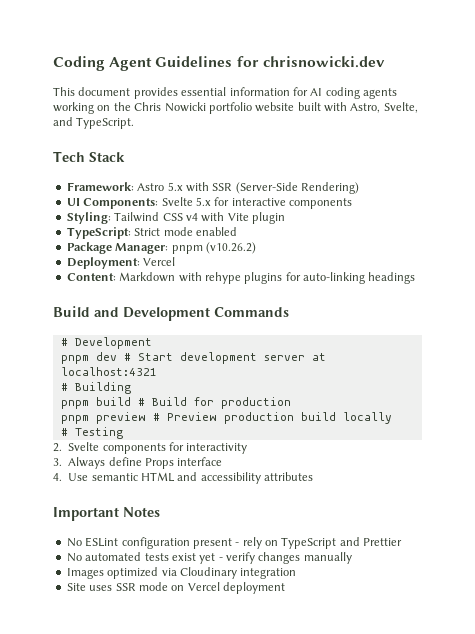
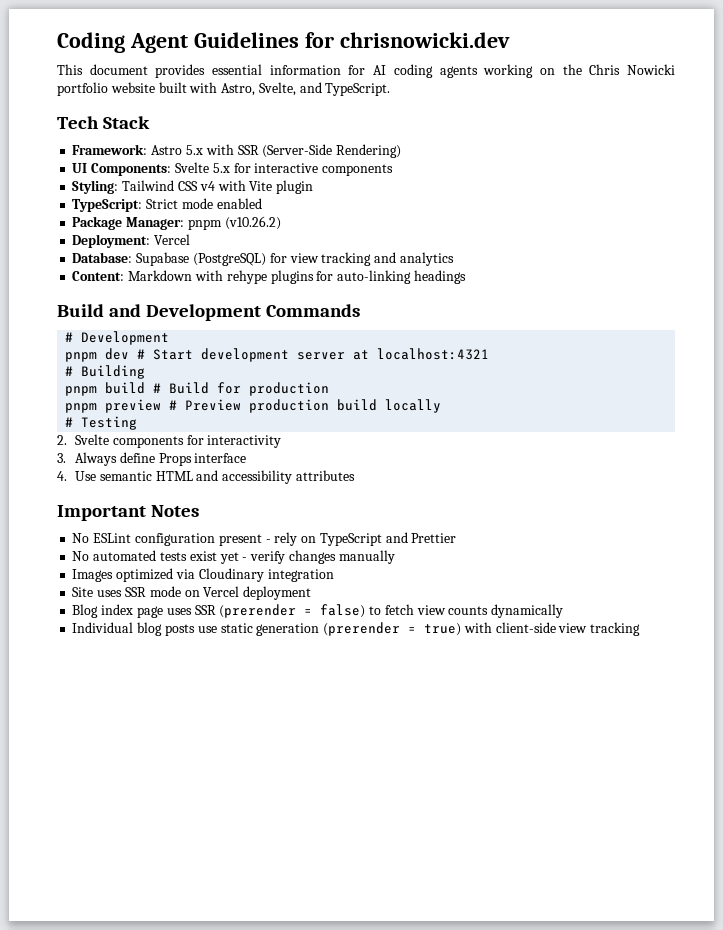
+ Database: Supabase (PostgreSQL) for view tracking and analytics
+ Blog index page uses SSR (prerender = false) to fetch view counts dynamically
+ Individual blog posts use static generation (prerender = true) with client-side view tracking

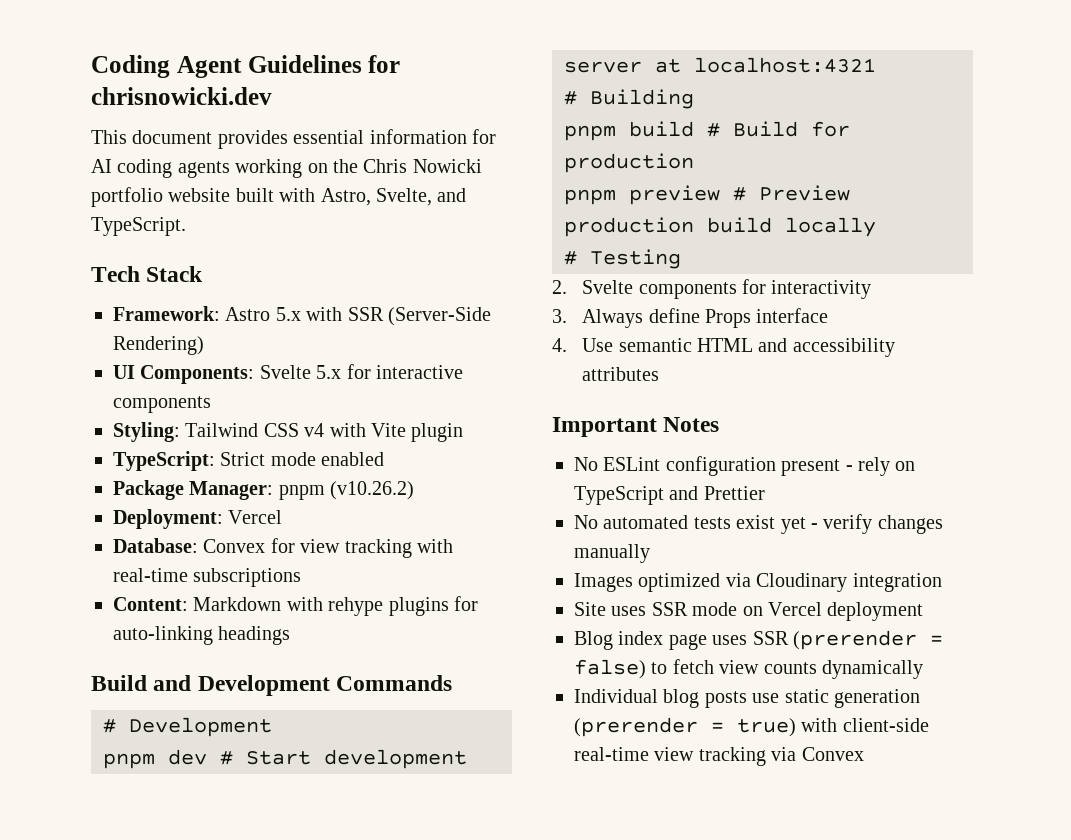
- Database: Supabase (PostgreSQL) for view tracking and analytics
+ Database: Convex for view tracking with real-time subscriptions
- Individual blog posts use static generation (prerender = true) with client-side view tracking
+ Individual blog posts use static generation (prerender = true) with client-side real-time view tracking via Convex

